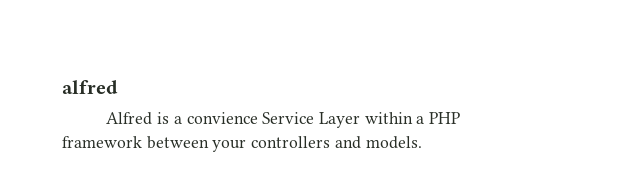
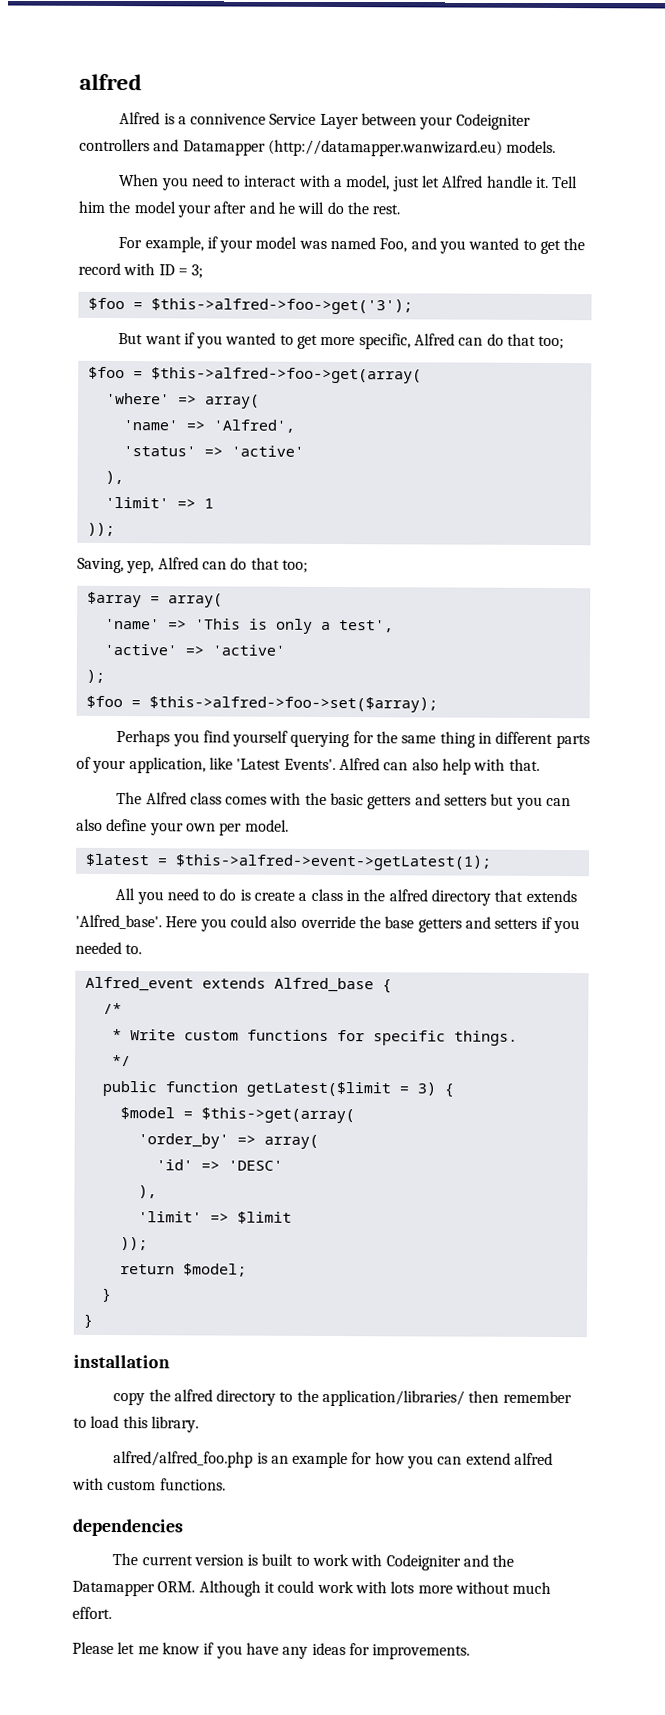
- Alfred is a convience Service Layer within a PHP framework between your controllers and models.
+ Alfred is a connivence Service Layer between your Codeigniter controllers and Datamapper (http://datamapper.wanwizard.eu) models.
+ When you need to interact with a model, just let Alfred handle it. Tell him the model your after and he will do the rest.
+ For example, if your model was named Foo, and you wanted to get the record with ID = 3;
+ $foo = $this->alfred->foo->get('3');
+ But want if you wanted to get more specific, Alfred can do that too;
+ $foo = $this->alfred->foo->get(array(
+ 'where' => array(
+ 'name' => 'Alfred',
+ 'status' => 'active'
+ ),
+ 'limit' => 1
+ ));
+ Saving, yep, Alfred can do that too;
+ $array = array(
+ 'name' => 'This is only a test',
+ 'active' => 'active'
+ );
+ $foo = $this->alfred->foo->set($array);
+ Perhaps you find yourself querying for the same thing in different parts of your application, like 'Latest Events'. Alfred can also help with that.
+ The Alfred class comes with the basic getters and setters but you can also define your own per model.
+ $latest = $this->alfred->event->getLatest(1);
+ All you need to do is create a class in the alfred directory that extends 'Alfred_base'. Here you could also override the base getters and setters if you needed to.
+ Alfred_event extends Alfred_base {
+ /*
+ * Write custom functions for specific things.
+ */
+ public function getLatest($limit = 3) {
+ $model = $this->get(array(
+ 'order_by' => array(
+ 'id' => 'DESC'
+ ),
+ 'limit' => $limit
+ ));
+ return $model;
+ }
+ }
+ installation
+ copy the alfred directory to the application/libraries/ then remember to load this library.
+ alfred/alfred_foo.php is an example for how you can extend alfred with custom functions.
+ dependencies
+ The current version is built to work with Codeigniter and the Datamapper ORM. Although it could work with lots more without much effort.
+ Please let me know if you have any ideas for improvements.

